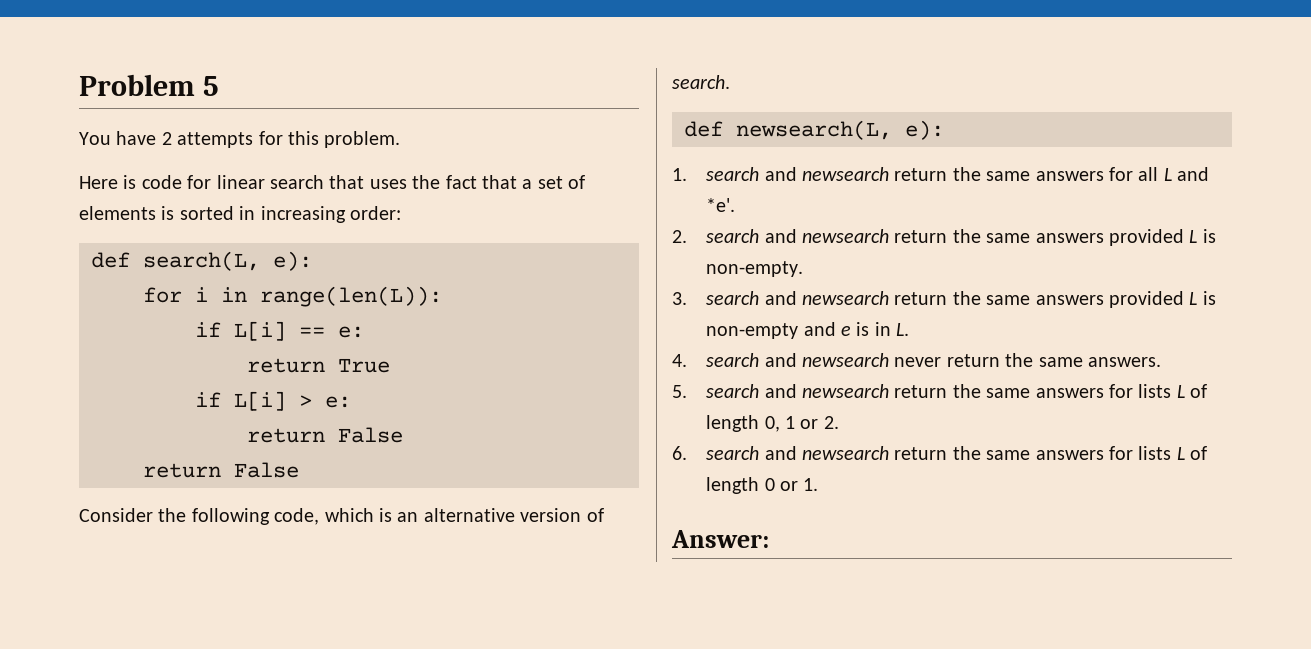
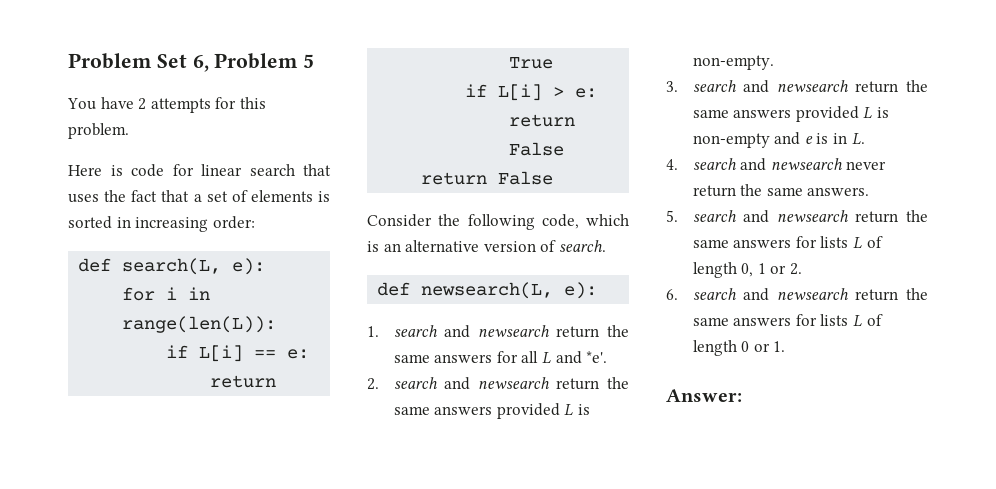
- Problem 5
+ Problem Set 6, Problem 5

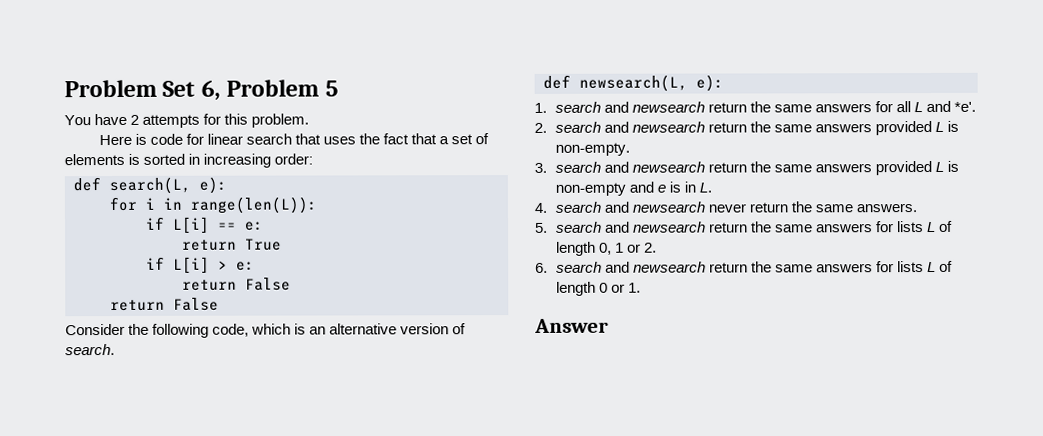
- Answer:
+ Answer

